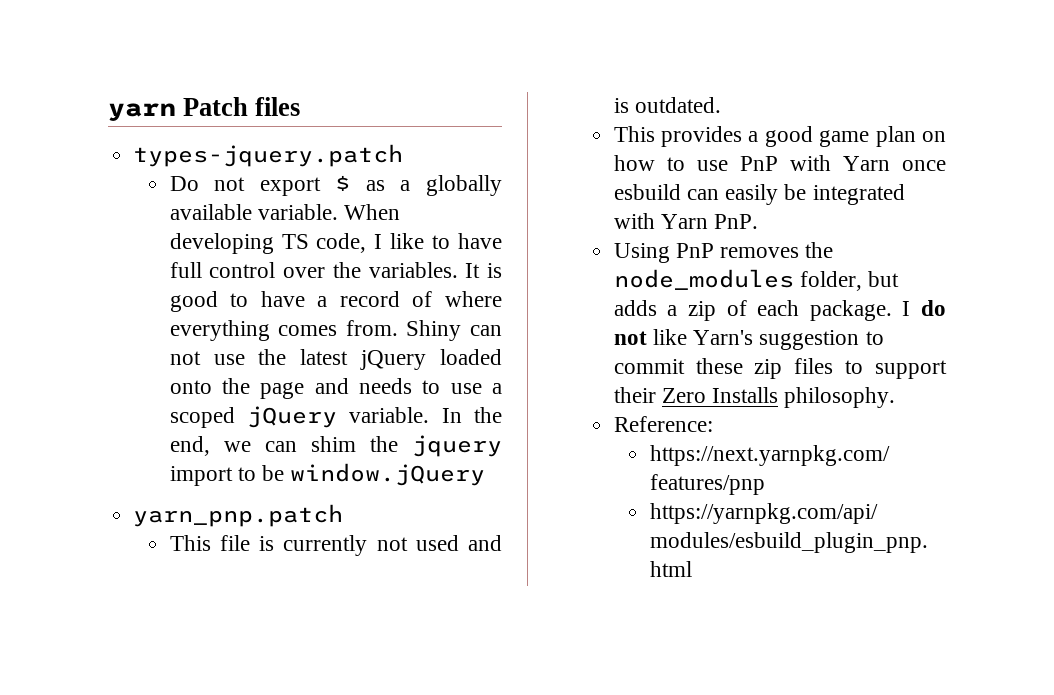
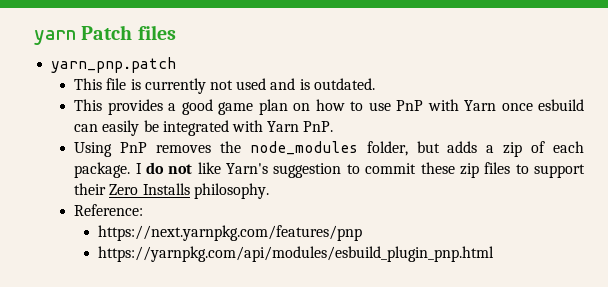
- types-jquery.patch
- Do not export $ as a globally available variable. When developing TS code, I like to have full control over the variables. It is good to have a record of where everything comes from. Shiny can not use the latest jQuery loaded onto the page and needs to use a scoped jQuery variable. In the end, we can shim the jquery import to be window.jQuery

